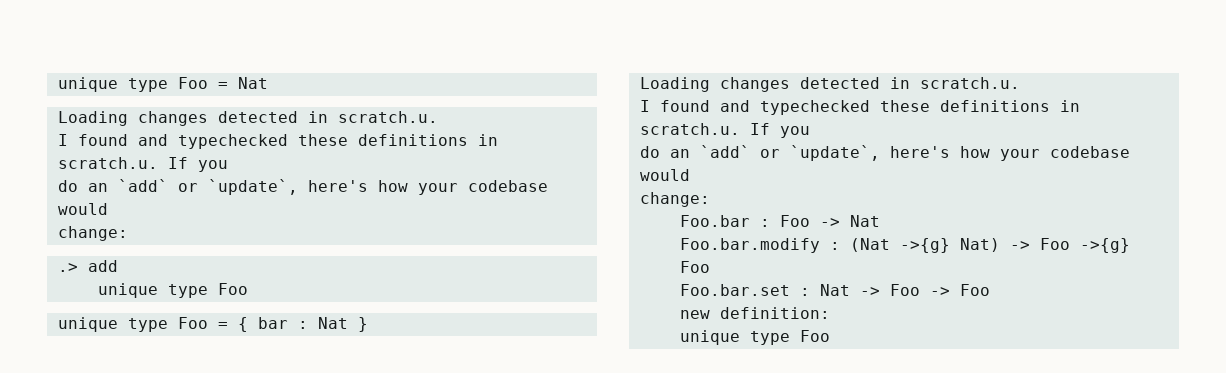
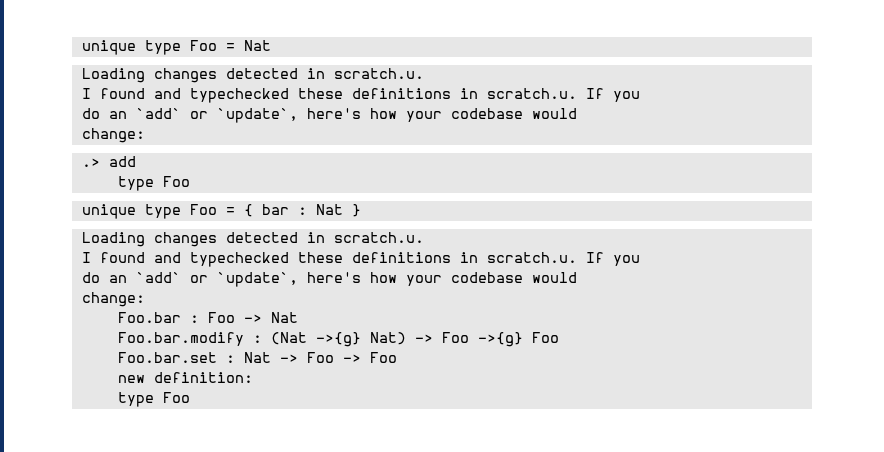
  .> add
- unique type Foo
+ type Foo
  new definition:
- unique type Foo
+ type Foo

